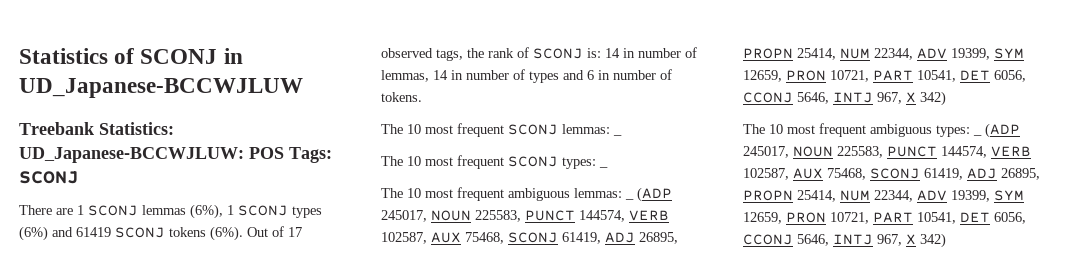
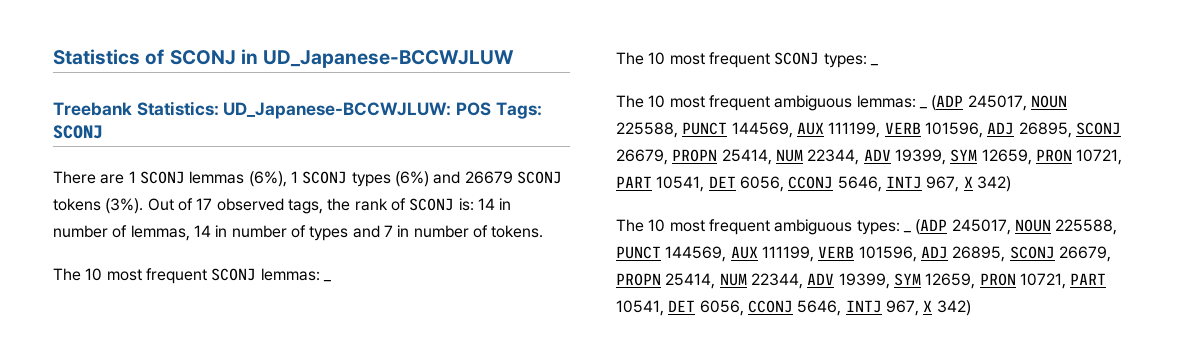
- There are 1 SCONJ lemmas (6%), 1 SCONJ types (6%) and 61419 SCONJ tokens (6%).
+ There are 1 SCONJ lemmas (6%), 1 SCONJ types (6%) and 26679 SCONJ tokens (3%).
- Out of 17 observed tags, the rank of SCONJ is: 14 in number of lemmas, 14 in number of types and 6 in number of tokens.
+ Out of 17 observed tags, the rank of SCONJ is: 14 in number of lemmas, 14 in number of types and 7 in number of tokens.
- The 10 most frequent ambiguous lemmas: _ (ADP 245017, NOUN 225583, PUNCT 144574, VERB 102587, AUX 75468, SCONJ 61419, ADJ 26895, PROPN 25414, NUM 22344, ADV 19399, SYM 12659, PRON 10721, PART 10541, DET 6056, CCONJ 5646, INTJ 967, X 342)
+ The 10 most frequent ambiguous lemmas: _ (ADP 245017, NOUN 225588, PUNCT 144569, AUX 111199, VERB 101596, ADJ 26895, SCONJ 26679, PROPN 25414, NUM 22344, ADV 19399, SYM 12659, PRON 10721, PART 10541, DET 6056, CCONJ 5646, INTJ 967, X 342)
- The 10 most frequent ambiguous types: _ (ADP 245017, NOUN 225583, PUNCT 144574, VERB 102587, AUX 75468, SCONJ 61419, ADJ 26895, PROPN 25414, NUM 22344, ADV 19399, SYM 12659, PRON 10721, PART 10541, DET 6056, CCONJ 5646, INTJ 967, X 342)
+ The 10 most frequent ambiguous types: _ (ADP 245017, NOUN 225588, PUNCT 144569, AUX 111199, VERB 101596, ADJ 26895, SCONJ 26679, PROPN 25414, NUM 22344, ADV 19399, SYM 12659, PRON 10721, PART 10541, DET 6056, CCONJ 5646, INTJ 967, X 342)

